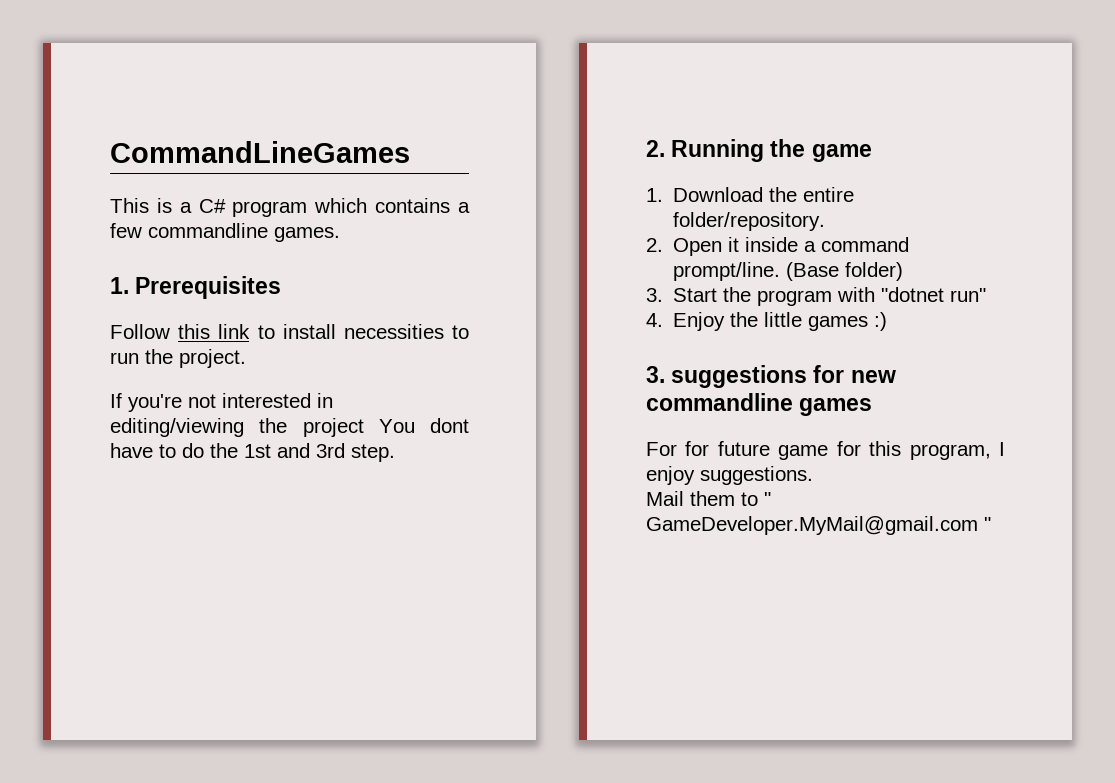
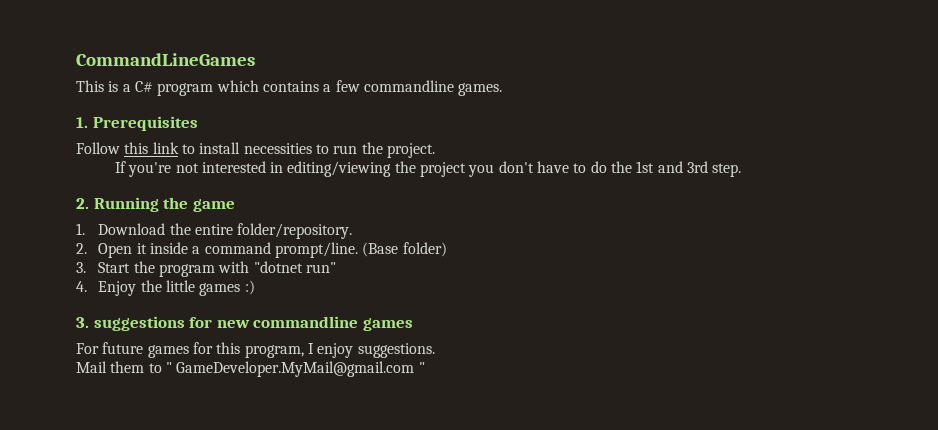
- If you're not interested in editing/viewing the project You dont have to do the 1st and 3rd step.
+ If you're not interested in editing/viewing the project you don't have to do the 1st and 3rd step.
- For for future game for this program, I enjoy suggestions.
+ For future games for this program, I enjoy suggestions.

